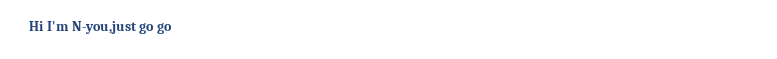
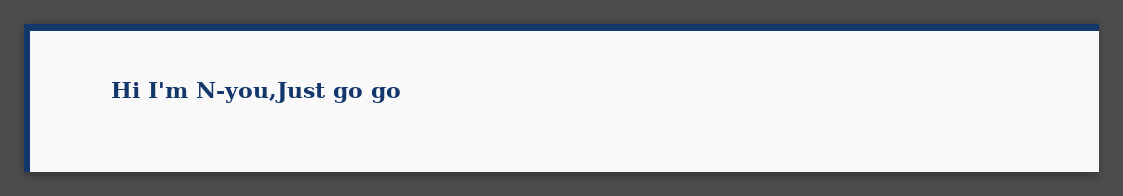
- Hi I'm N-you,just go go
+ Hi I'm N-you,Just go go

